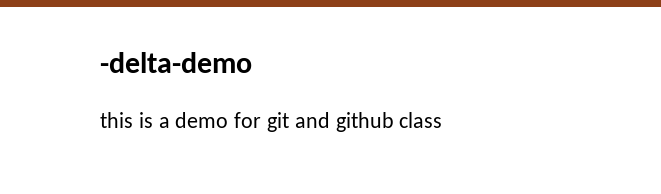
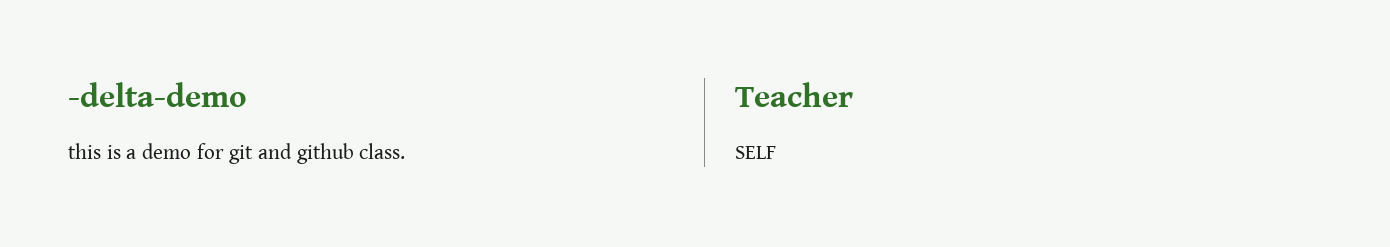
- this is a demo for git and github class
+ this is a demo for git and github class.
+ Teacher
+ SELF

